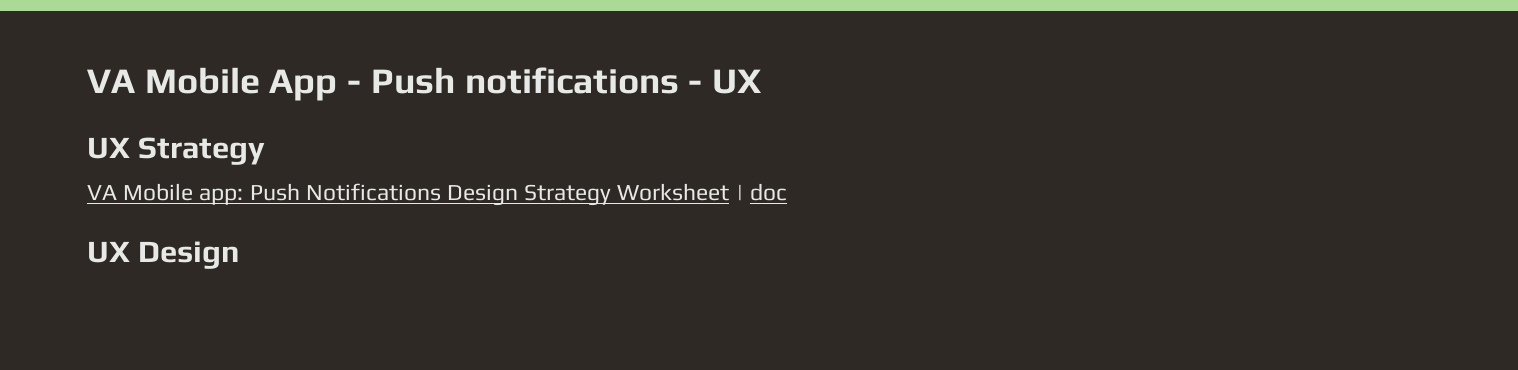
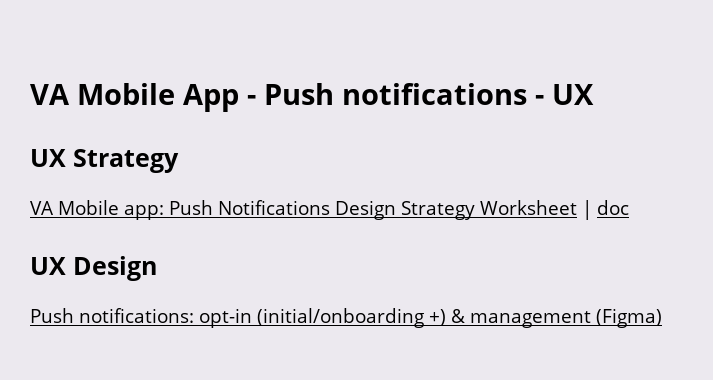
+ Push notifications: opt-in (initial/onboarding +) & management (Figma)

